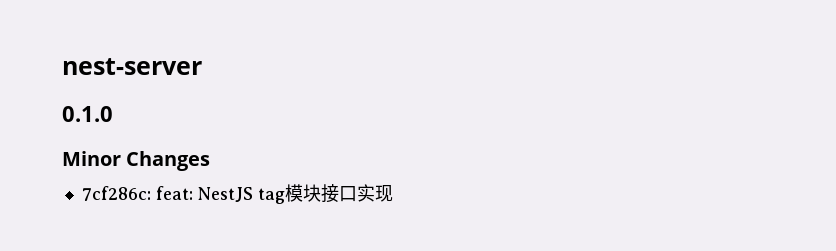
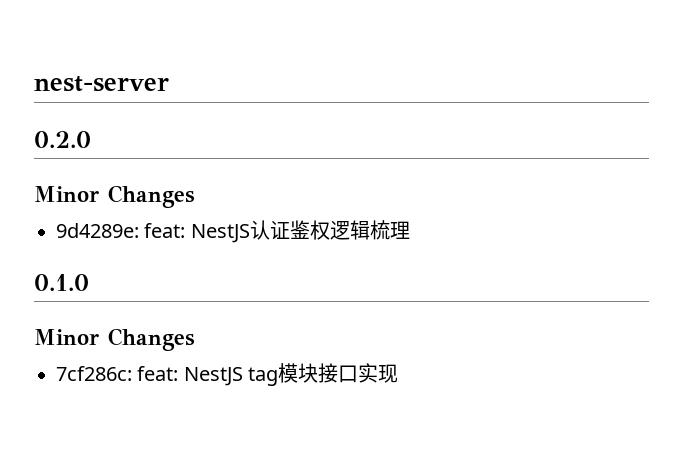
+ 0.2.0
+ Minor Changes
+ 9d4289e: feat: NestJS认证鉴权逻辑梳理

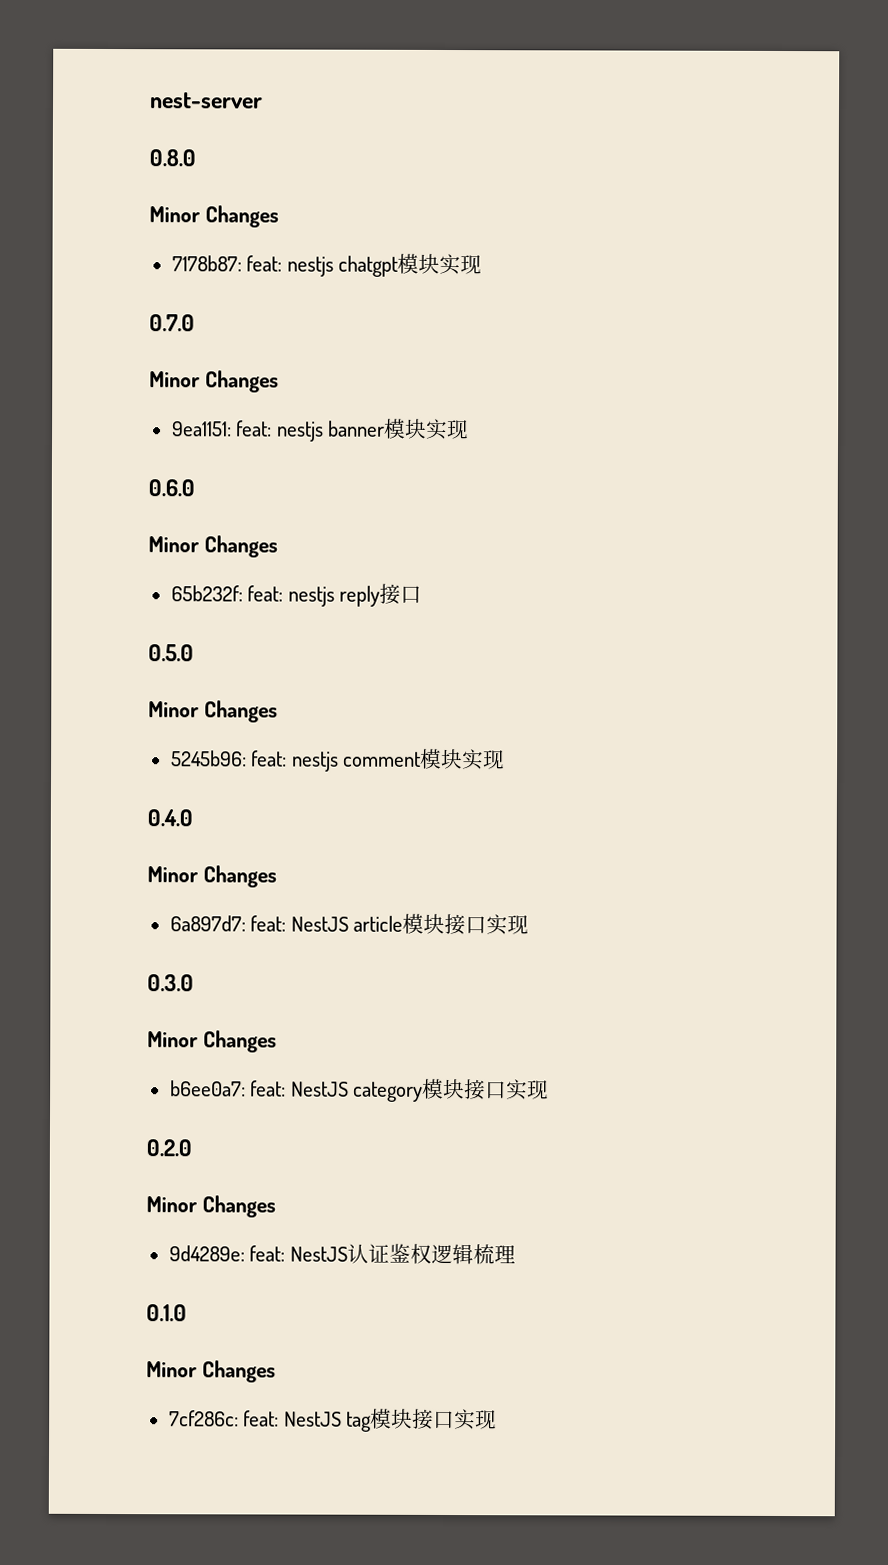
+ 0.8.0
+ Minor Changes
+ 7178b87: feat: nestjs chatgpt模块实现
+ 0.7.0
+ Minor Changes
+ 9ea1151: feat: nestjs banner模块实现
+ 0.6.0
+ Minor Changes
+ 65b232f: feat: nestjs reply接口
+ 0.5.0
+ Minor Changes
+ 5245b96: feat: nestjs comment模块实现
+ 0.4.0
+ Minor Changes
+ 6a897d7: feat: NestJS article模块接口实现
+ 0.3.0
+ Minor Changes
+ b6ee0a7: feat: NestJS category模块接口实现

